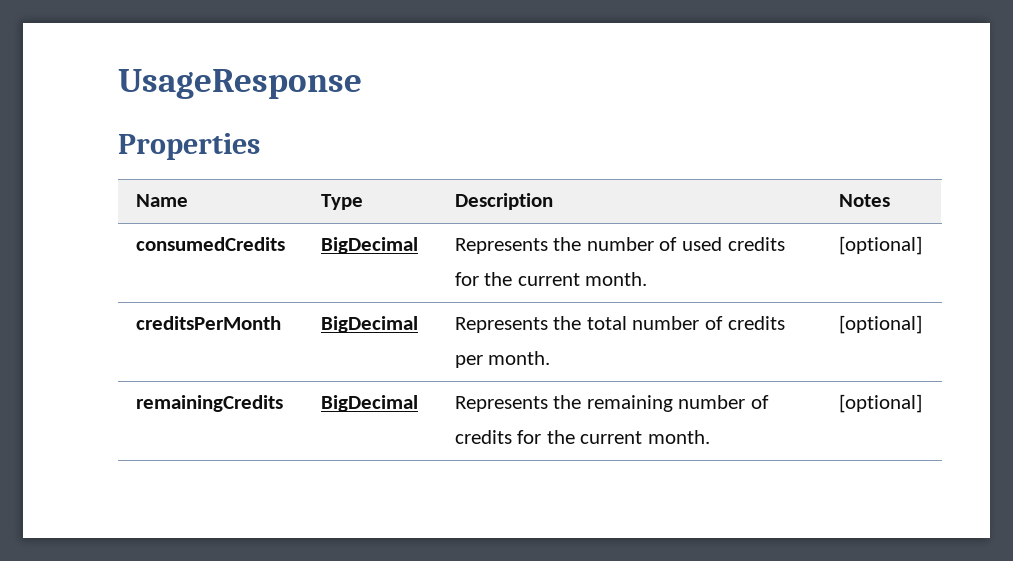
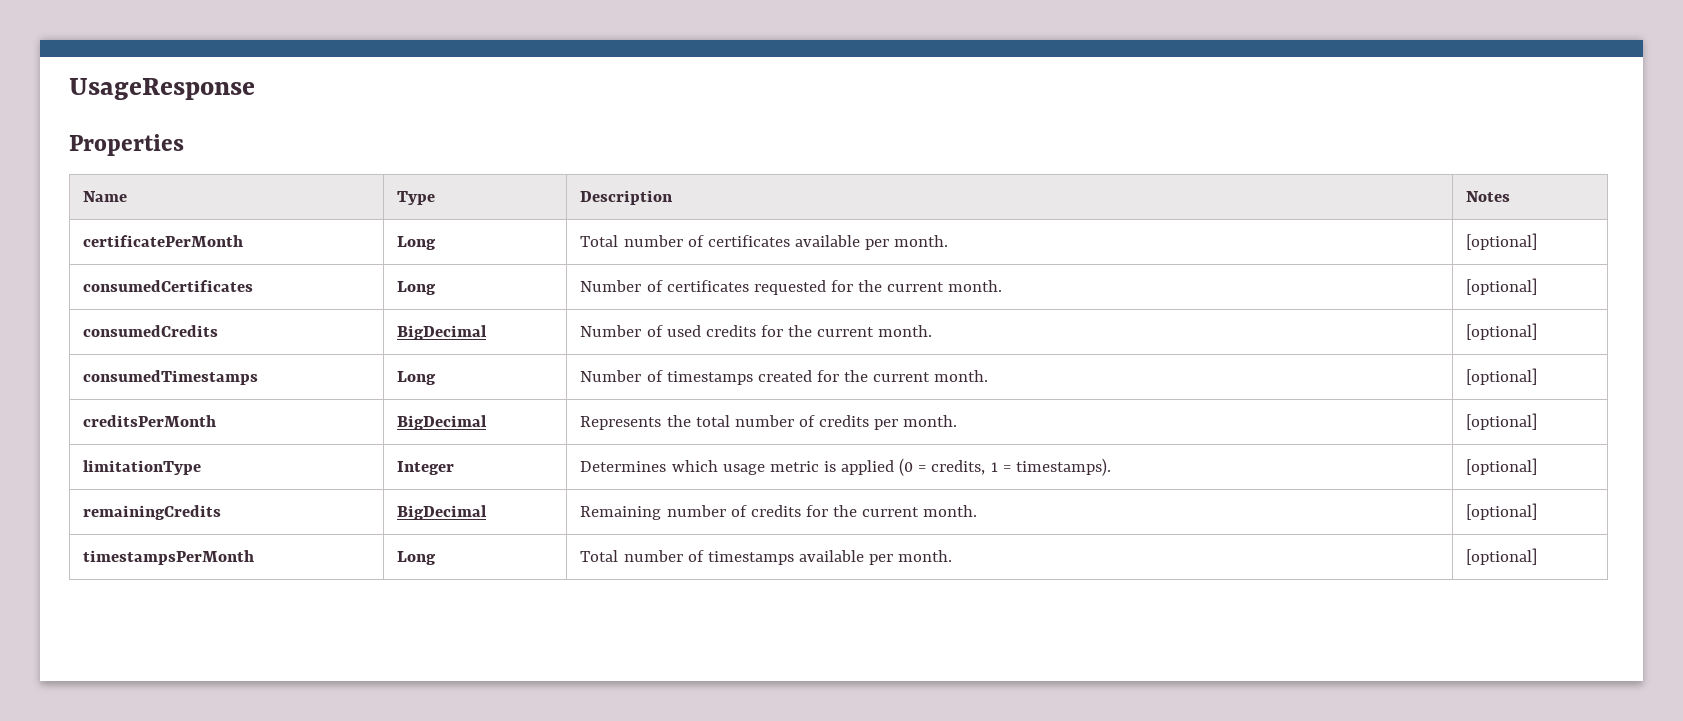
+ certificatePerMonth | Long | Total number of certificates available per month. | [optional]
+ consumedCertificates | Long | Number of certificates requested for the current month. | [optional]
- consumedCredits | BigDecimal | Represents the number of used credits for the current month. | [optional]
+ consumedCredits | BigDecimal | Number of used credits for the current month. | [optional]
+ consumedTimestamps | Long | Number of timestamps created for the current month. | [optional]
+ limitationType | Integer | Determines which usage metric is applied (0 = credits, 1 = timestamps). | [optional]
- remainingCredits | BigDecimal | Represents the remaining number of credits for the current month. | [optional]
+ remainingCredits | BigDecimal | Remaining number of credits for the current month. | [optional]
+ timestampsPerMonth | Long | Total number of timestamps available per month. | [optional]

